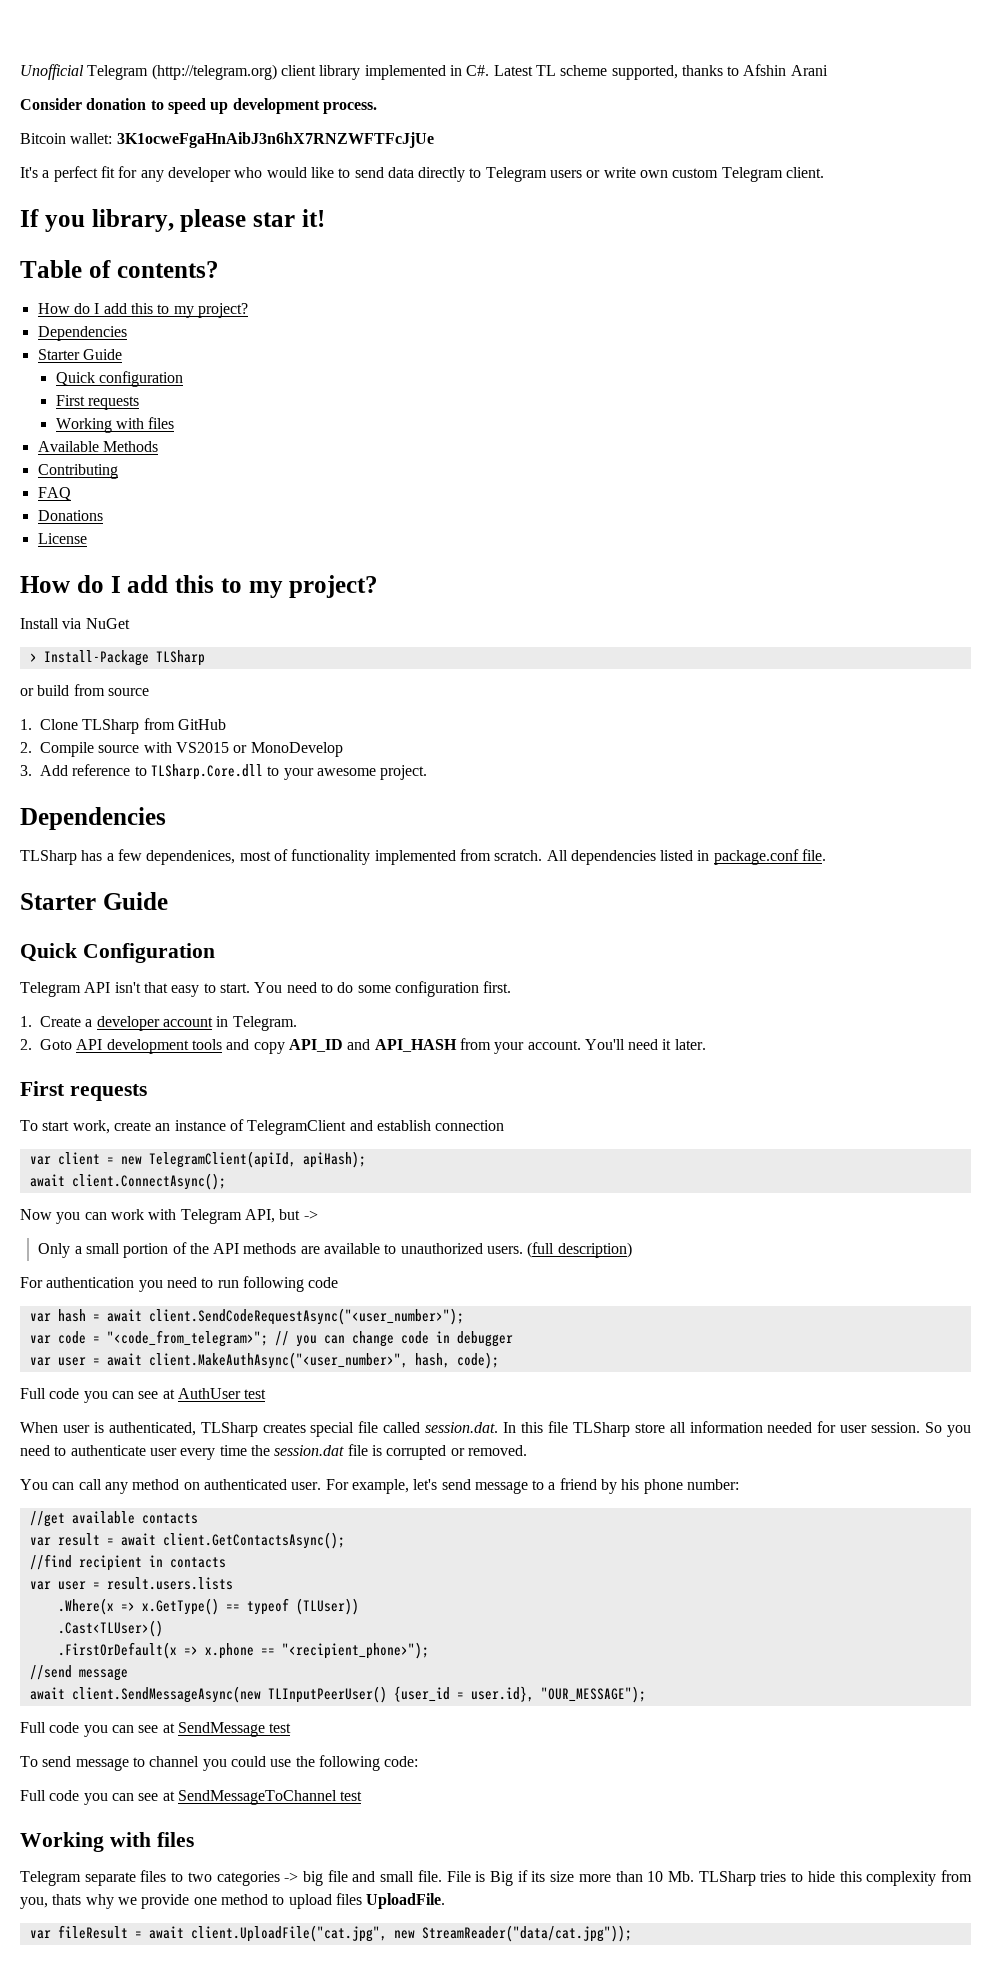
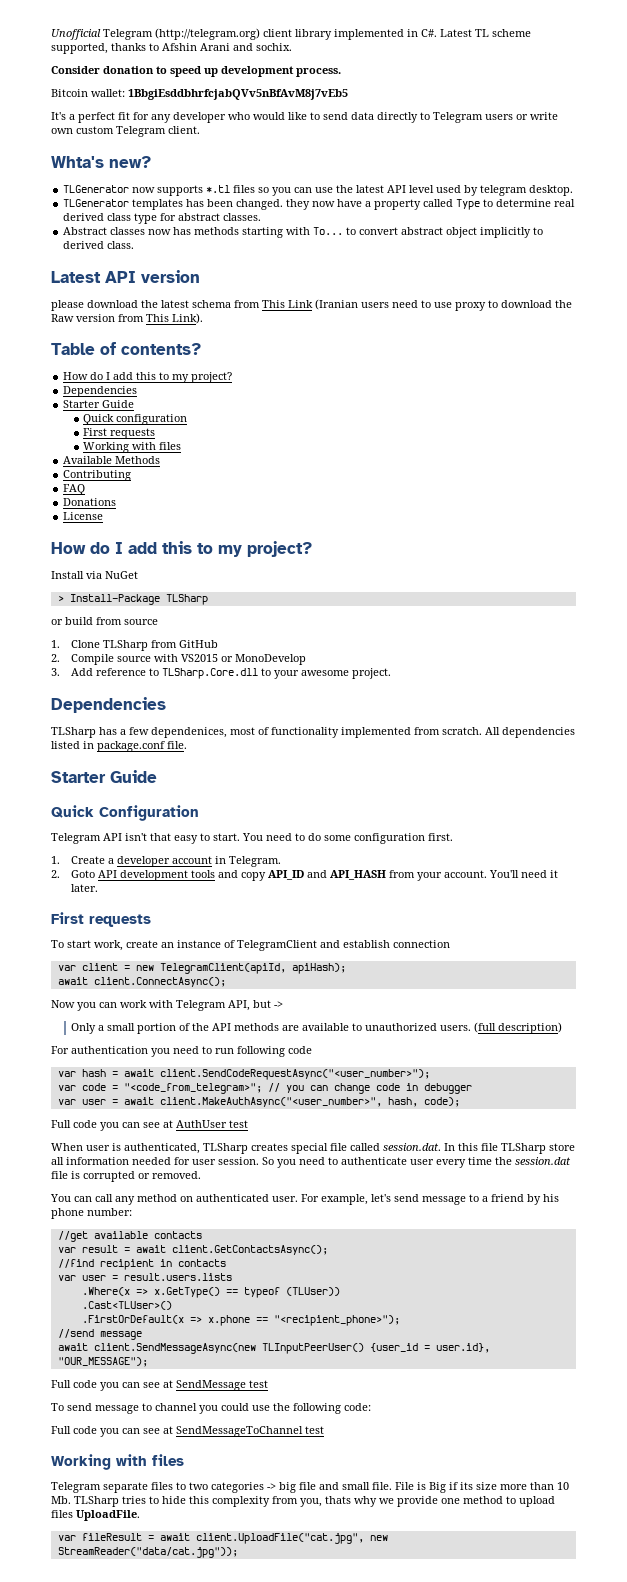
- Unofficial Telegram (http://telegram.org) client library implemented in C#. Latest TL scheme supported, thanks to Afshin Arani
+ Unofficial Telegram (http://telegram.org) client library implemented in C#. Latest TL scheme supported, thanks to Afshin Arani and sochix.
- Bitcoin wallet: 3K1ocweFgaHnAibJ3n6hX7RNZWFTFcJjUe
+ Bitcoin wallet: 1BbgiEsddbhrfcjabQVv5nBfAvM8j7vEb5
- If you library, please star it!
+ Whta's new?
+ TLGenerator now supports *.tl files so you can use the latest API level used by telegram desktop.
+ TLGenerator templates has been changed. they now have a property called Type to determine real derived class type for abstract classes.
+ Abstract classes now has methods starting with To... to convert abstract object implicitly to derived class.
+ Latest API version
+ please download the latest schema from This Link (Iranian users need to use proxy to download the Raw version from This Link).

